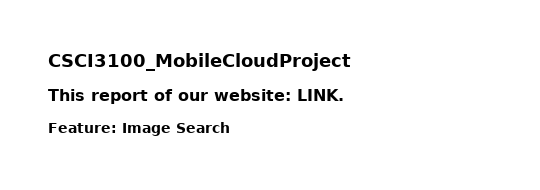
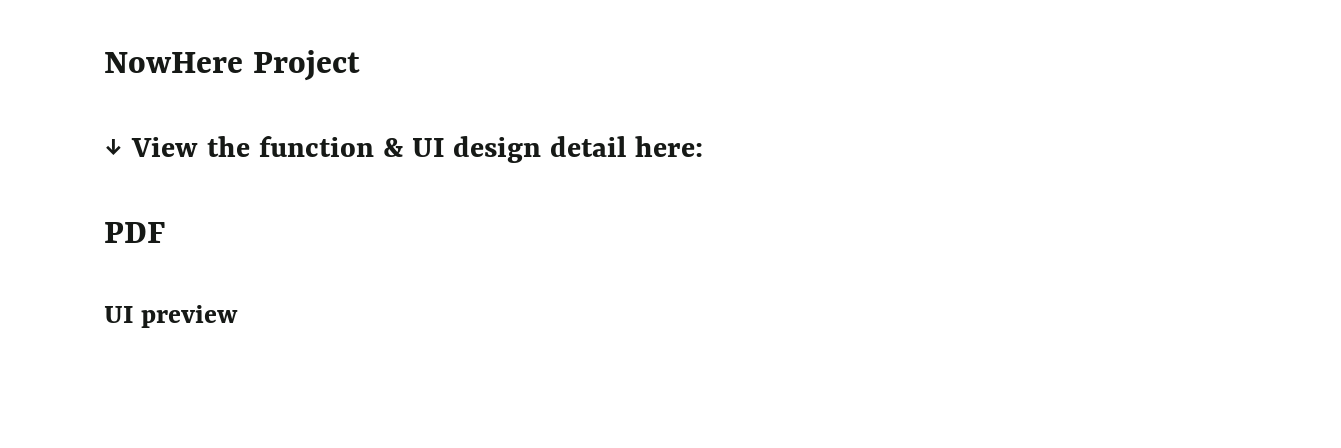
- CSCI3100_MobileCloudProject
- This report of our website: LINK.
- Feature: Image Search
+ NowHere Project
+ ↓ View the function & UI design detail here:
+ PDF
+ UI preview

